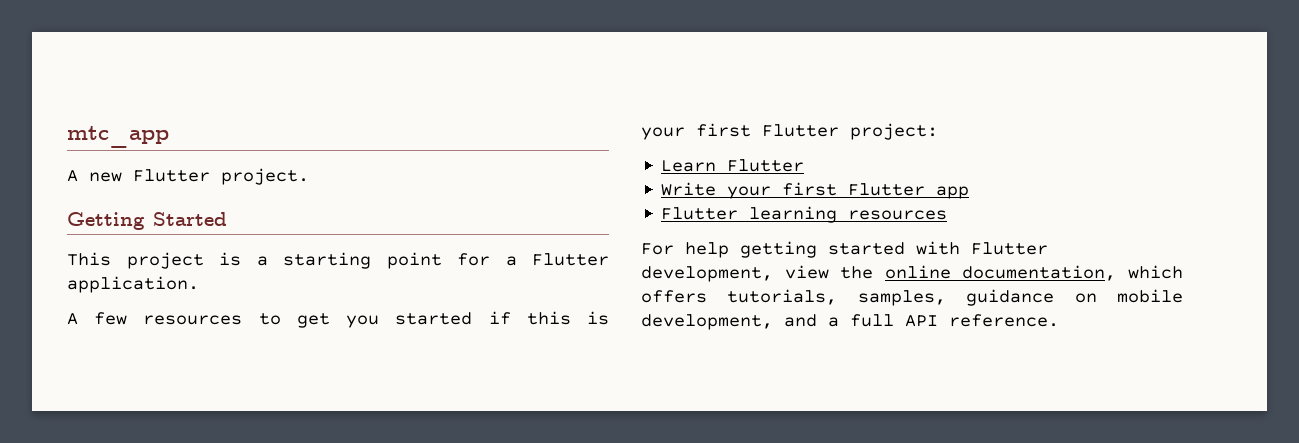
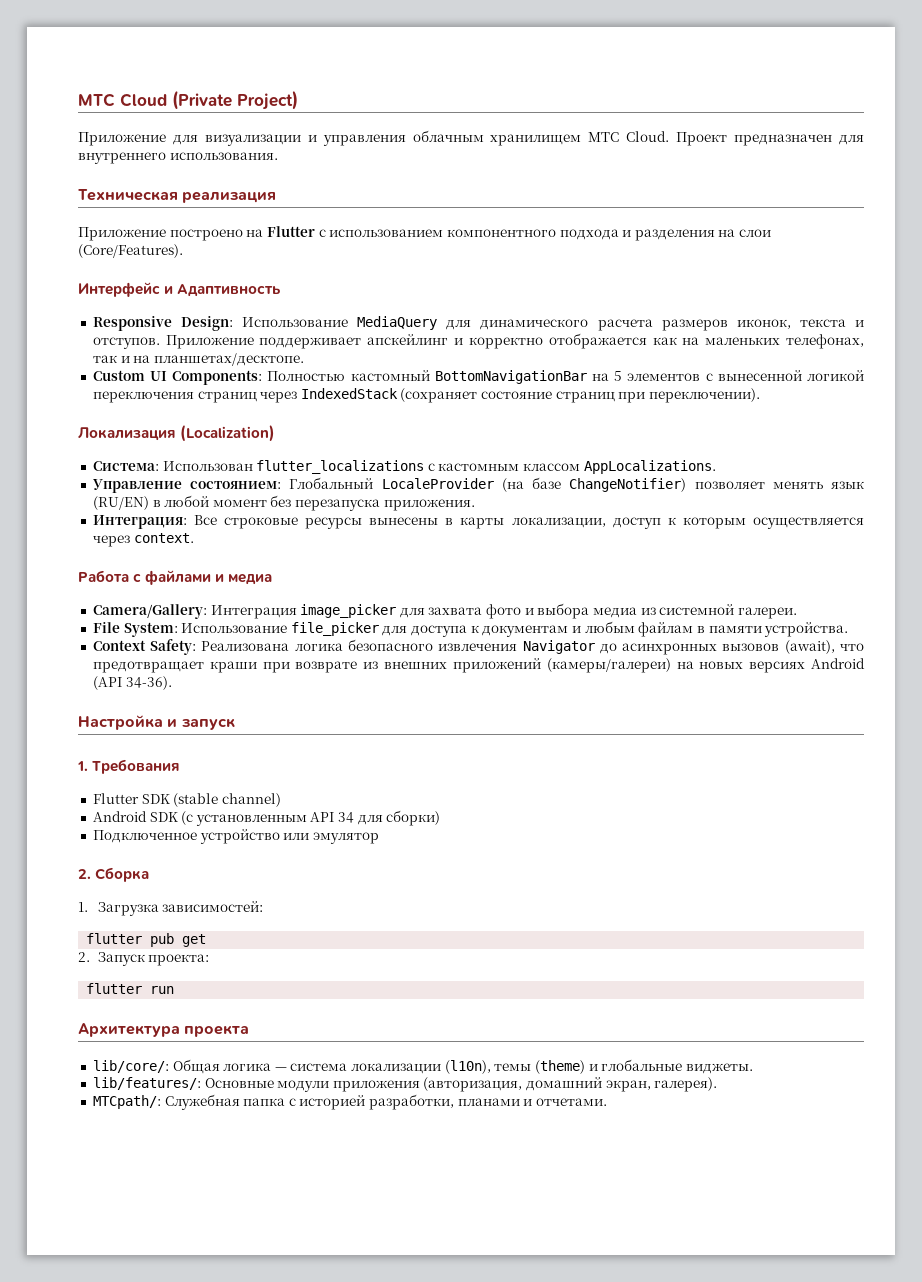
- mtc_app
- A new Flutter project.
- Getting Started
- This project is a starting point for a Flutter application.
- A few resources to get you started if this is your first Flutter project:
- Learn Flutter
- Write your first Flutter app
- Flutter learning resources
- For help getting started with Flutter development, view the online documentation, which offers tutorials, samples, guidance on mobile development, and a full API reference.
+ MTC Cloud (Private Project)
+ Приложение для визуализации и управления облачным хранилищем MTC Cloud. Проект предназначен для внутреннего использования.
+ Техническая реализация
+ Приложение построено на Flutter с использованием компонентного подхода и разделения на слои (Core/Features).
+ Интерфейс и Адаптивность
+ Responsive Design: Использование MediaQuery для динамического расчета размеров иконок, текста и отступов. Приложение поддерживает апскейлинг и корректно отображается как на маленьких телефонах, так и на планшетах/десктопе.
+ Custom UI Components: Полностью кастомный BottomNavigationBar на 5 элементов с вынесенной логикой переключения страниц через IndexedStack (сохраняет состояние страниц при переключении).
+ Локализация (Localization)
+ Система: Использован flutter_localizations с кастомным классом AppLocalizations.
+ Управление состоянием: Глобальный LocaleProvider (на базе ChangeNotifier) позволяет менять язык (RU/EN) в любой момент без перезапуска приложения.
+ Интеграция: Все строковые ресурсы вынесены в карты локализации, доступ к которым осуществляется через context.
+ Работа с файлами и медиа
+ Camera/Gallery: Интеграция image_picker для захвата фото и выбора медиа из системной галереи.
+ File System: Использование file_picker для доступа к документам и любым файлам в памяти устройства.
+ Context Safety: Реализована логика безопасного извлечения Navigator до асинхронных вызовов (await), что предотвращает краши при возврате из внешних приложений (камеры/галереи) на новых версиях Android (API 34-36).
+ Настройка и запуск
+ 1. Требования
+ Flutter SDK (stable channel)
+ Android SDK (с установленным API 34 для сборки)
+ Подключенное устройство или эмулятор
+ 2. Сборка
+ 1. Загрузка зависимостей:
+ flutter pub get
+ 2. Запуск проекта:
+ flutter run
+ Архитектура проекта
+ lib/core/: Общая логика — система локализации (l10n), темы (theme) и глобальные виджеты.
+ lib/features/: Основные модули приложения (авторизация, домашний экран, галерея).
+ MTCpath/: Служебная папка с историей разработки, планами и отчетами.

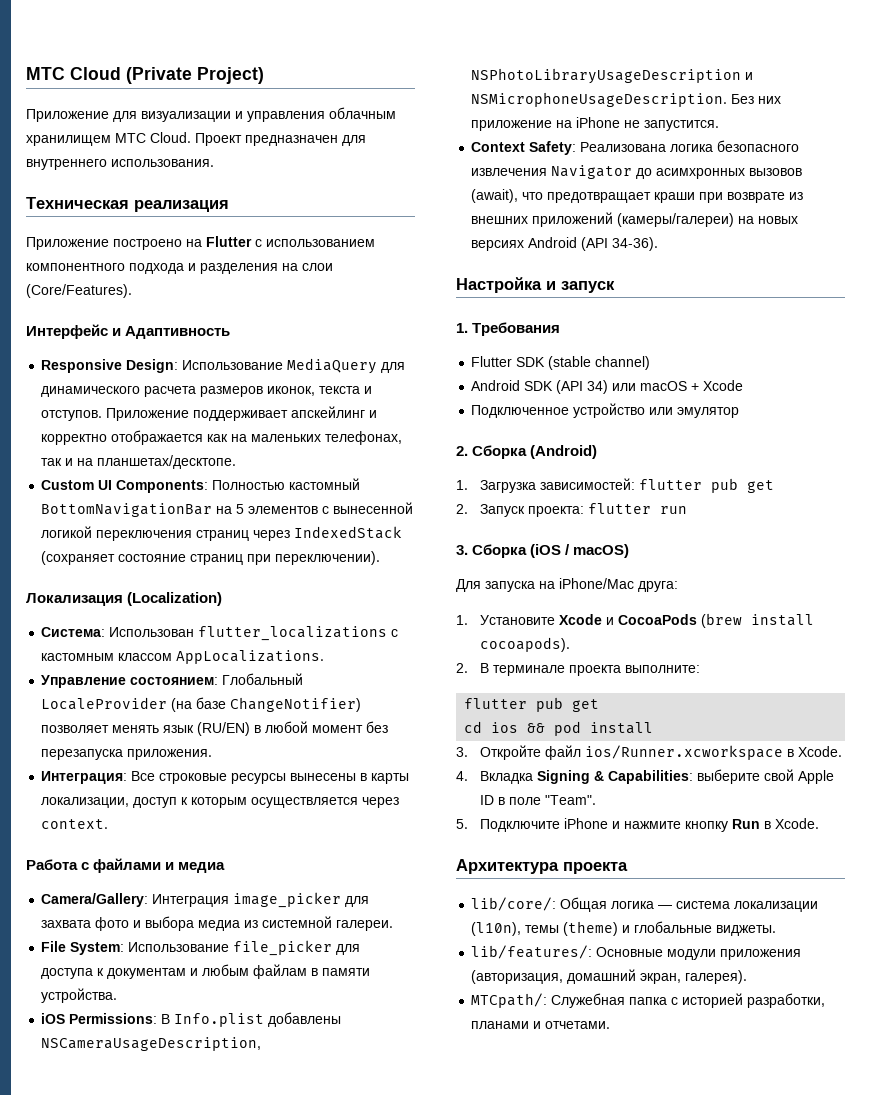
+ iOS Permissions: В Info.plist добавлены NSCameraUsageDescription, NSPhotoLibraryUsageDescription и NSMicrophoneUsageDescription. Без них приложение на iPhone не запустится.
- Context Safety: Реализована логика безопасного извлечения Navigator до асинхронных вызовов (await), что предотвращает краши при возврате из внешних приложений (камеры/галереи) на новых версиях Android (API 34-36).
+ Context Safety: Реализована логика безопасного извлечения Navigator до асимхронных вызовов (await), что предотвращает краши при возврате из внешних приложений (камеры/галереи) на новых версиях Android (API 34-36).
- Android SDK (с установленным API 34 для сборки)
+ Android SDK (API 34) или macOS + Xcode
- 2. Сборка
+ 2. Сборка (Android)
- 1. Загрузка зависимостей:
- flutter pub get
+ 1. Загрузка зависимостей: flutter pub get
- 2. Запуск проекта:
- flutter run
+ 2. Запуск проекта: flutter run
+ 3. Сборка (iOS / macOS)
+ Для запуска на iPhone/Mac друга:
+ 1. Установите Xcode и CocoaPods (brew install cocoapods).
+ 2. В терминале проекта выполните:
+ flutter pub get
+ cd ios && pod install
+ 3. Откройте файл ios/Runner.xcworkspace в Xcode.
+ 4. Вкладка Signing & Capabilities: выберите свой Apple ID в поле "Team".
+ 5. Подключите iPhone и нажмите кнопку Run в Xcode.

